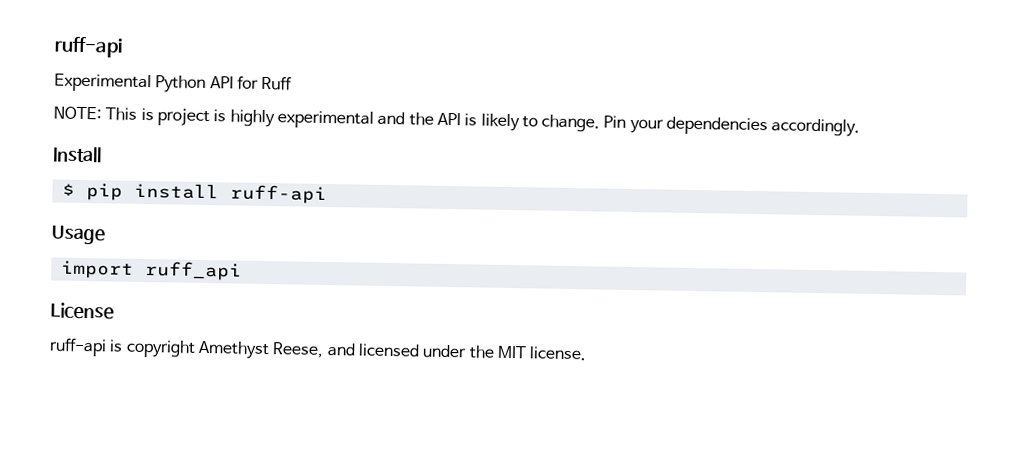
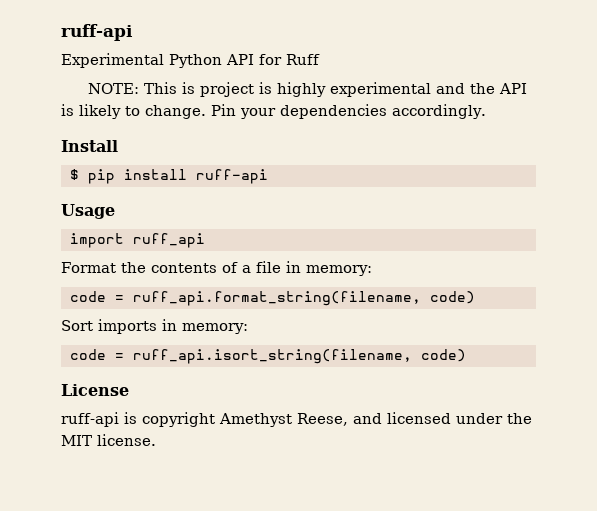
+ Format the contents of a file in memory:
+ code = ruff_api.format_string(filename, code)
+ Sort imports in memory:
+ code = ruff_api.isort_string(filename, code)

